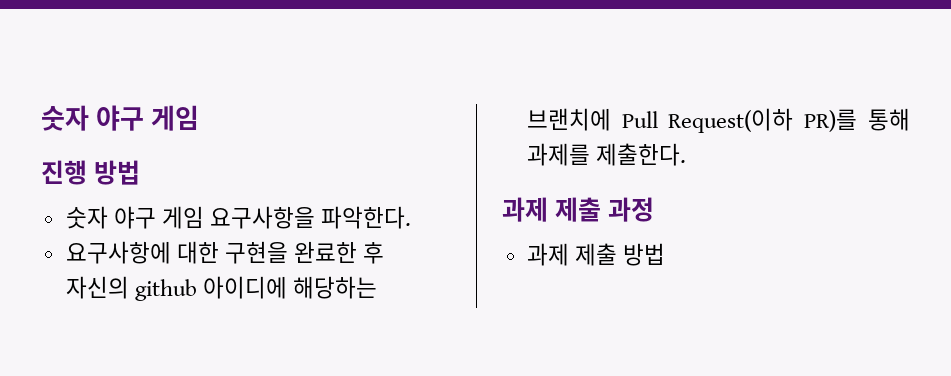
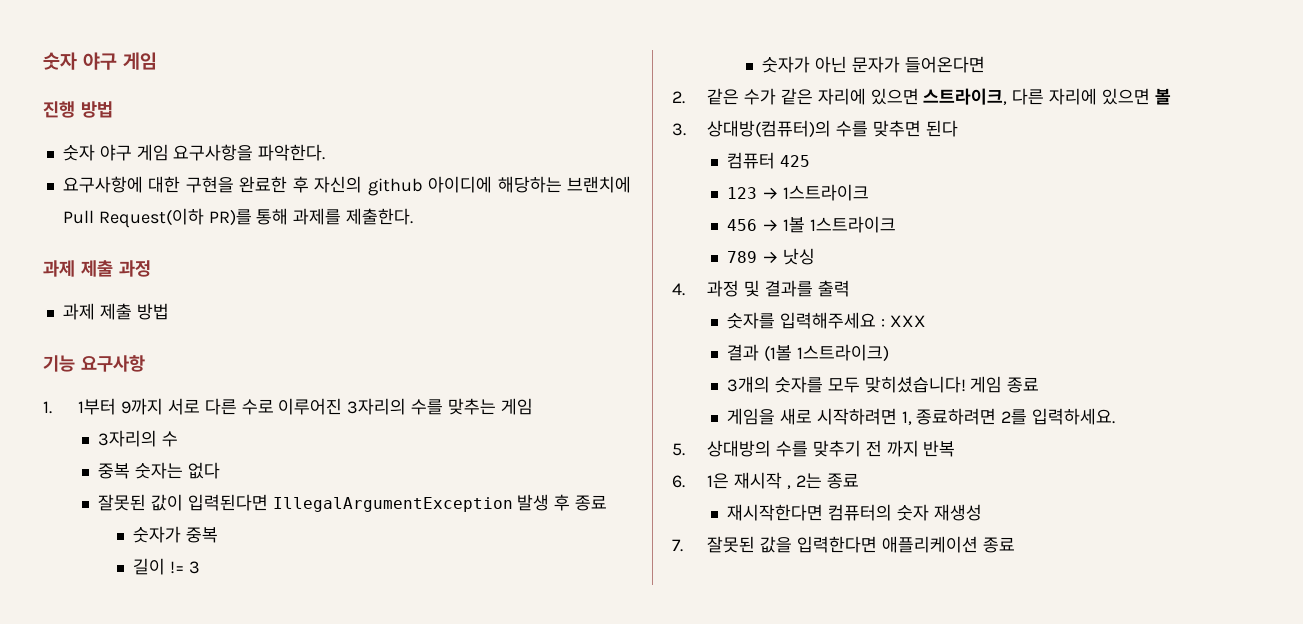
+ 기능 요구사항
+ 1. 1부터 9까지 서로 다른 수로 이루어진 3자리의 수를 맞추는 게임
+ 3자리의 수
+ 중복 숫자는 없다
+ 잘못된 값이 입력된다면 IllegalArgumentException 발생 후 종료
+ 숫자가 중복
+ 길이 != 3
+ 숫자가 아닌 문자가 들어온다면
+ 2. 같은 수가 같은 자리에 있으면 스트라이크, 다른 자리에 있으면 볼
+ 3. 상대방(컴퓨터)의 수를 맞추면 된다
+ 컴퓨터 425
+ 123 → 1스트라이크
+ 456 → 1볼 1스트라이크
+ 789 → 낫싱
+ 4. 과정 및 결과를 출력
+ 숫자를 입력해주세요 : XXX
+ 결과 (1볼 1스트라이크)
+ 3개의 숫자를 모두 맞히셨습니다! 게임 종료
+ 게임을 새로 시작하려면 1, 종료하려면 2를 입력하세요.
+ 5. 상대방의 수를 맞추기 전 까지 반복
+ 6. 1은 재시작 , 2는 종료
+ 재시작한다면 컴퓨터의 숫자 재생성
+ 7. 잘못된 값을 입력한다면 애플리케이션 종료

